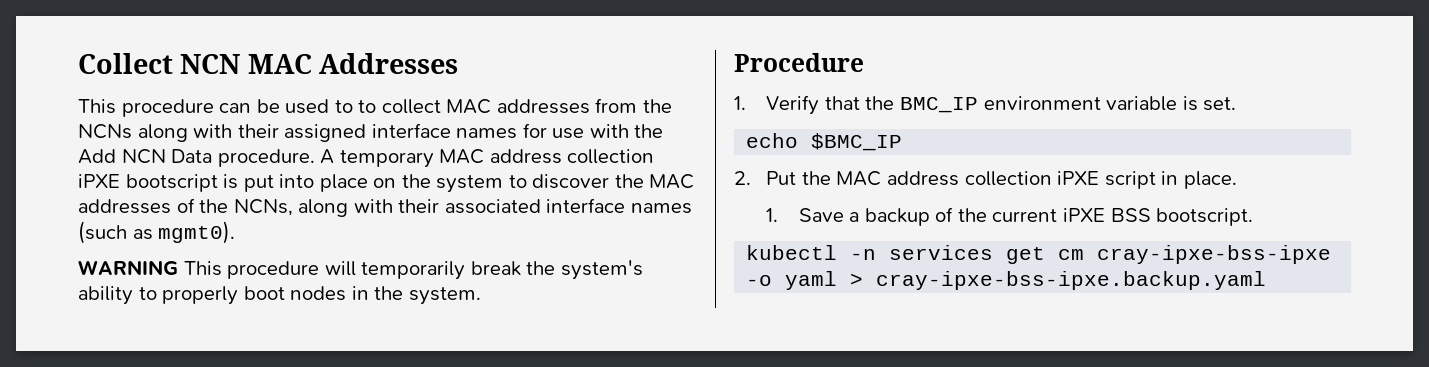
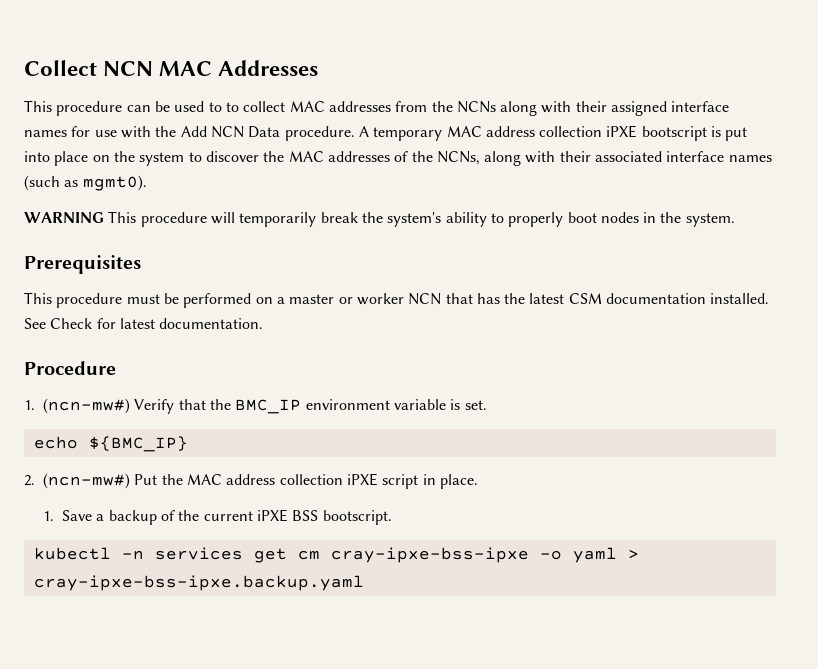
+ Prerequisites
+ This procedure must be performed on a master or worker NCN that has the latest CSM documentation installed. See Check for latest documentation.
- 1. Verify that the BMC_IP environment variable is set.
+ 1. (ncn-mw#) Verify that the BMC_IP environment variable is set.
- echo $BMC_IP
+ echo ${BMC_IP}
- 2. Put the MAC address collection iPXE script in place.
+ 2. (ncn-mw#) Put the MAC address collection iPXE script in place.

